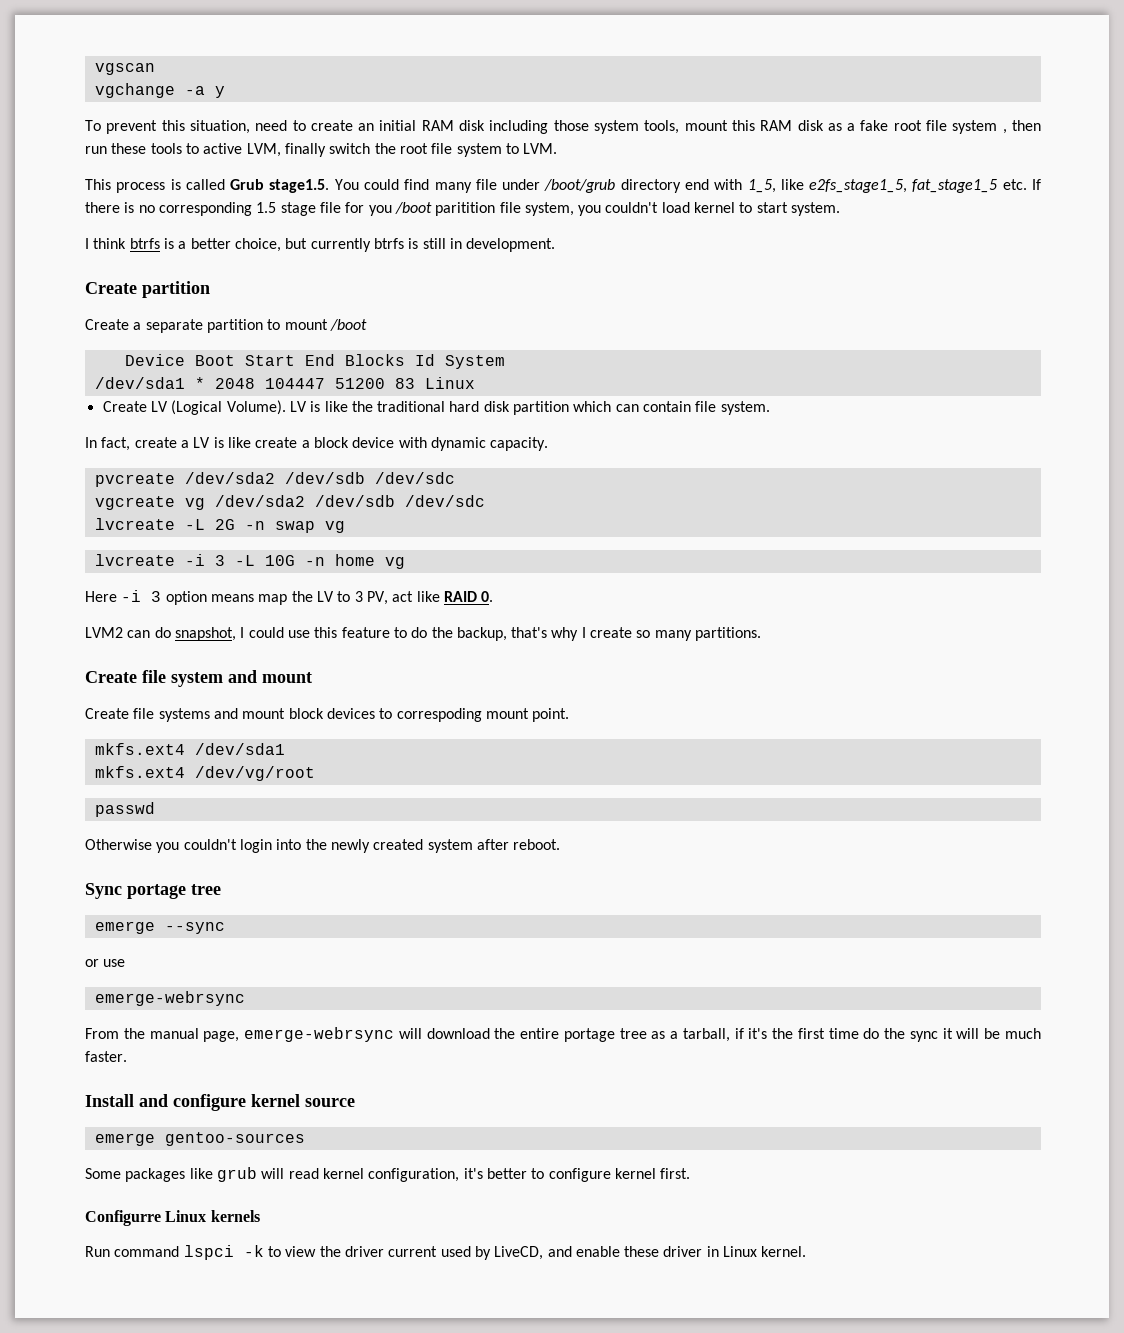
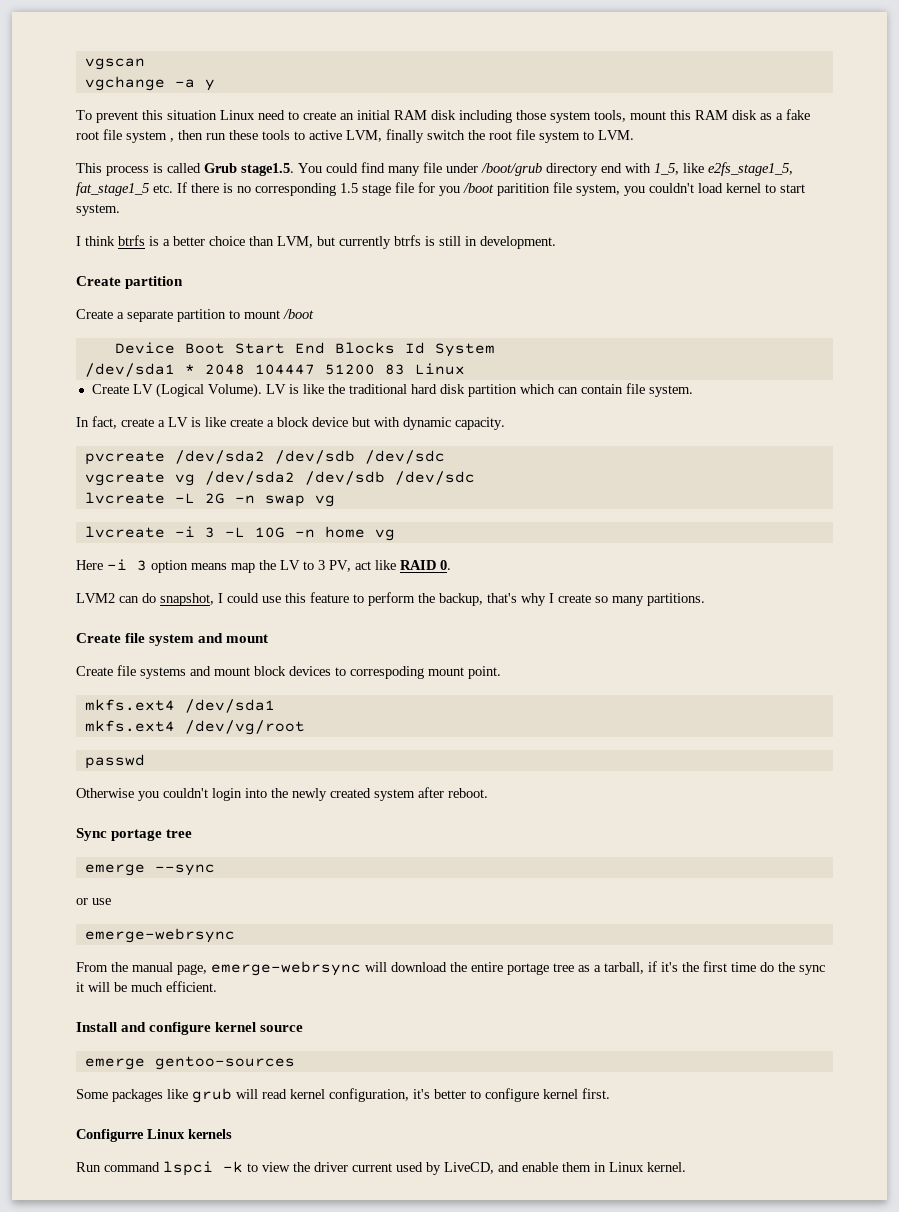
- To prevent this situation, need to create an initial RAM disk including those system tools, mount this RAM disk as a fake root file system , then run these tools to active LVM, finally switch the root file system to LVM.
+ To prevent this situation Linux need to create an initial RAM disk including those system tools, mount this RAM disk as a fake root file system , then run these tools to active LVM, finally switch the root file system to LVM.
- I think btrfs is a better choice, but currently btrfs is still in development.
+ I think btrfs is a better choice than LVM, but currently btrfs is still in development.
- In fact, create a LV is like create a block device with dynamic capacity.
+ In fact, create a LV is like create a block device but with dynamic capacity.
- LVM2 can do snapshot, I could use this feature to do the backup, that's why I create so many partitions.
+ LVM2 can do snapshot, I could use this feature to perform the backup, that's why I create so many partitions.
- From the manual page, emerge-webrsync will download the entire portage tree as a tarball, if it's the first time do the sync it will be much faster.
+ From the manual page, emerge-webrsync will download the entire portage tree as a tarball, if it's the first time do the sync it will be much efficient.
- Run command lspci -k to view the driver current used by LiveCD, and enable these driver in Linux kernel.
+ Run command lspci -k to view the driver current used by LiveCD, and enable them in Linux kernel.

